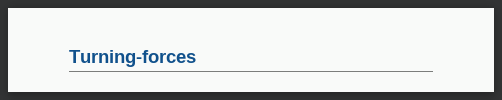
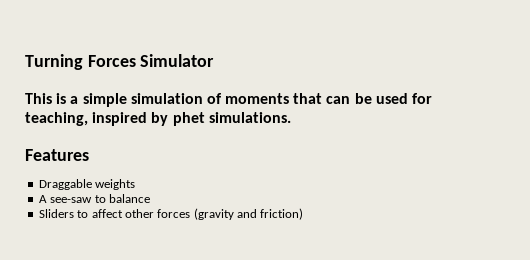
- Turning-forces
+ Turning Forces Simulator
+ This is a simple simulation of moments that can be used for teaching, inspired by phet simulations.
+ Features
+ Draggable weights
+ A see-saw to balance
+ Sliders to affect other forces (gravity and friction)

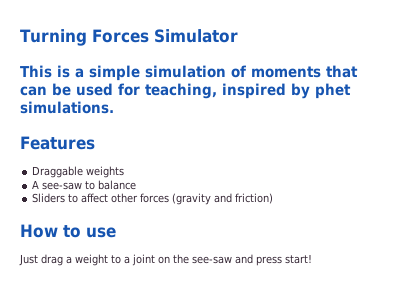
+ How to use
+ Just drag a weight to a joint on the see-saw and press start!

